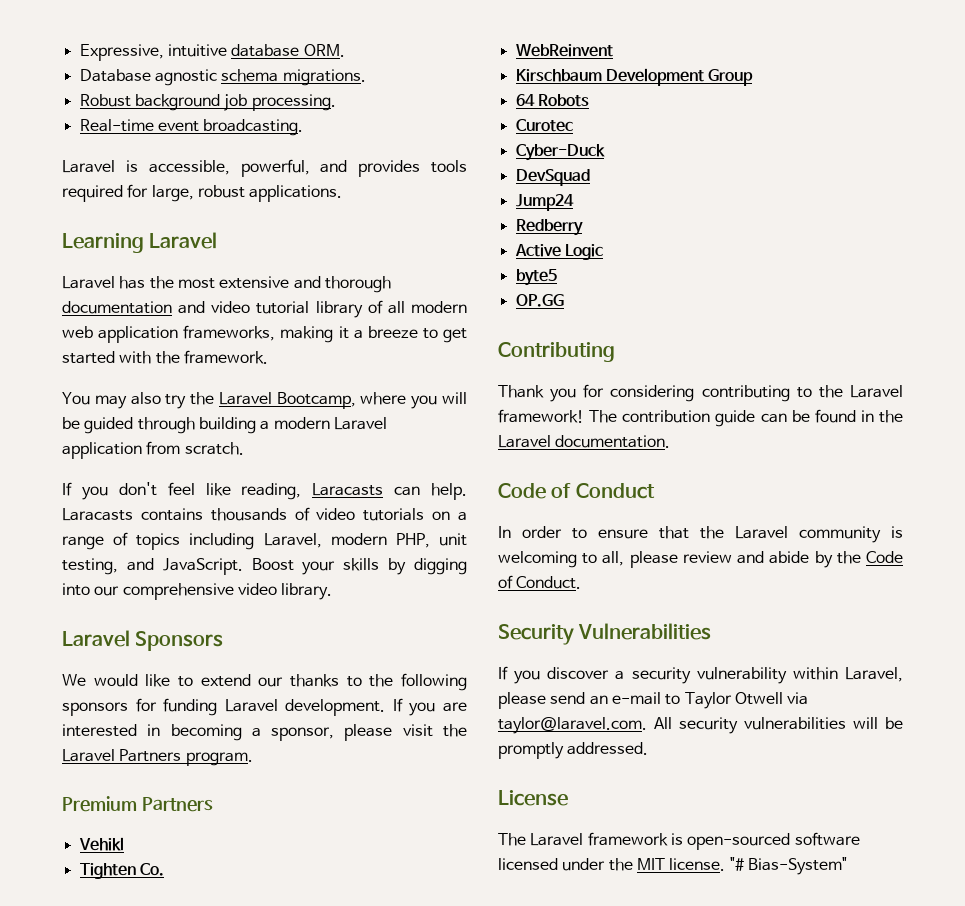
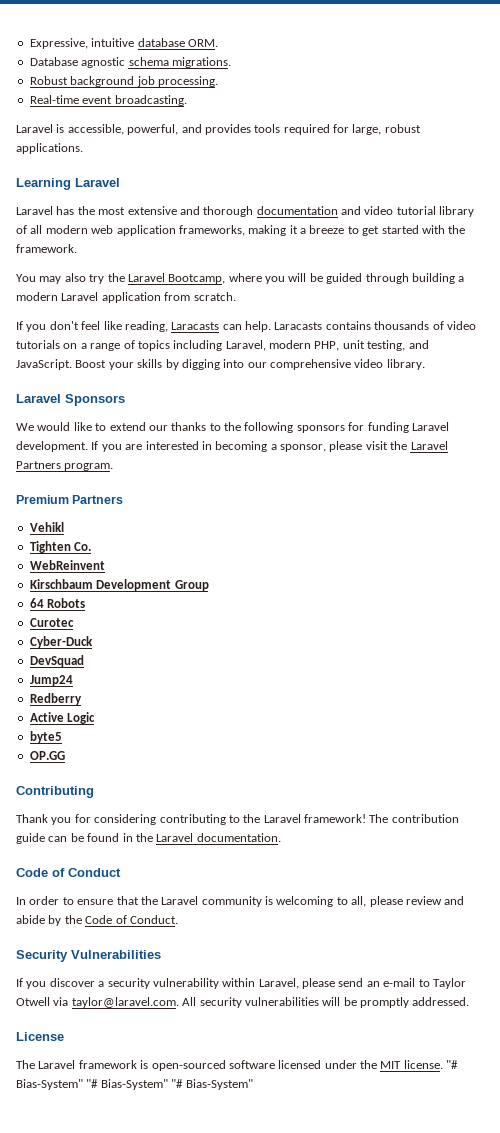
- "# Bias-System"
+ "# Bias-System" "# Bias-System" "# Bias-System"

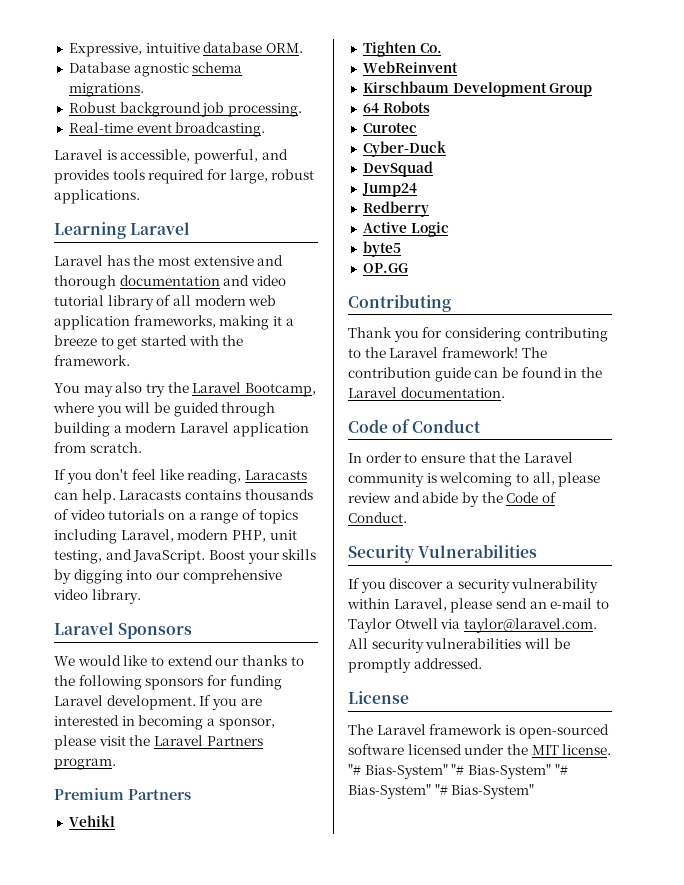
- "# Bias-System" "# Bias-System" "# Bias-System"
+ "# Bias-System" "# Bias-System" "# Bias-System" "# Bias-System"

